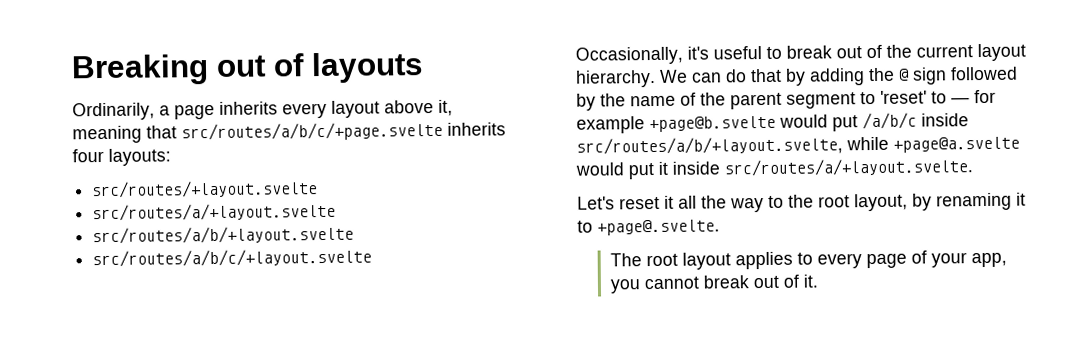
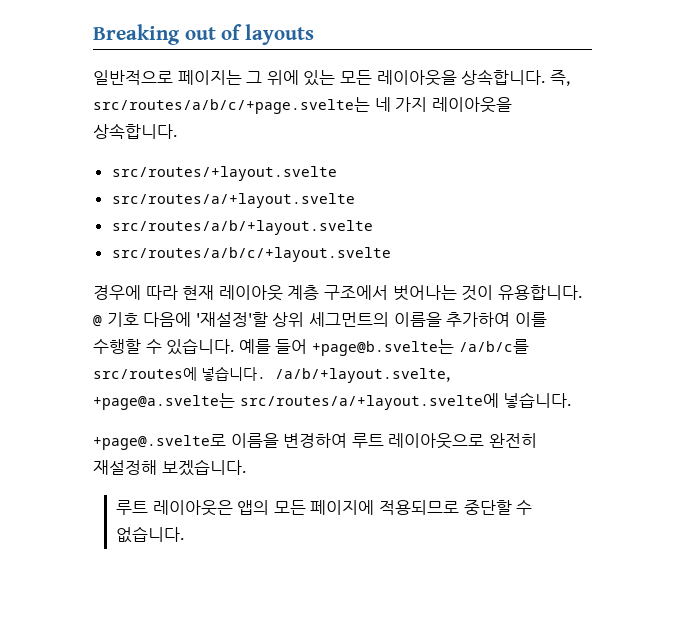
- Ordinarily, a page inherits every layout above it, meaning that src/routes/a/b/c/+page.svelte inherits four layouts:
+ 일반적으로 페이지는 그 위에 있는 모든 레이아웃을 상속합니다. 즉, src/routes/a/b/c/+page.svelte는 네 가지 레이아웃을 상속합니다.
  src/routes/+layout.svelte
  src/routes/a/+layout.svelte
  src/routes/a/b/+layout.svelte
  src/routes/a/b/c/+layout.svelte
- Occasionally, it's useful to break out of the current layout hierarchy. We can do that by adding the @ sign followed by the name of the parent segment to 'reset' to — for example +page@b.svelte would put /a/b/c inside src/routes/a/b/+layout.svelte, while +page@a.svelte would put it inside src/routes/a/+layout.svelte.
- Let's reset it all the way to the root layout, by renaming it to +page@.svelte.
- The root layout applies to every page of your app, you cannot break out of it.
+ 경우에 따라 현재 레이아웃 계층 구조에서 벗어나는 것이 유용합니다. @ 기호 다음에 '재설정'할 상위 세그먼트의 이름을 추가하여 이를 수행할 수 있습니다. 예를 들어 +page@b.svelte는 /a/b/c를 src/routes에 넣습니다. /a/b/+layout.svelte, +page@a.svelte는 src/routes/a/+layout.svelte에 넣습니다.
+ +page@.svelte로 이름을 변경하여 루트 레이아웃으로 완전히 재설정해 보겠습니다.
+ 루트 레이아웃은 앱의 모든 페이지에 적용되므로 중단할 수 없습니다.

